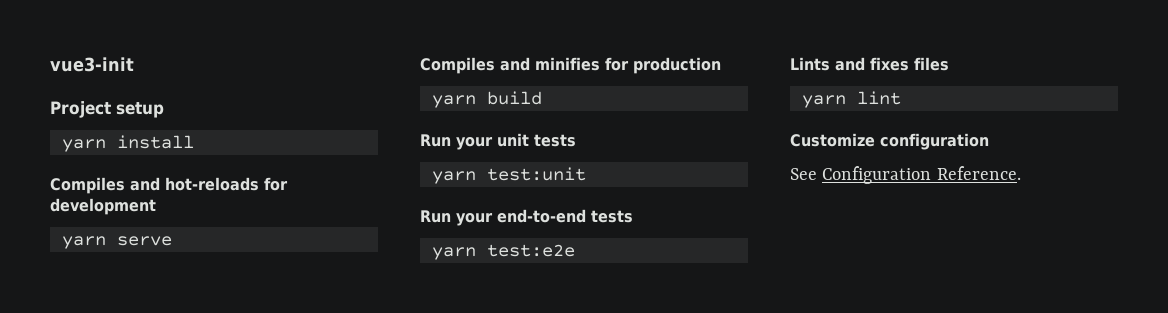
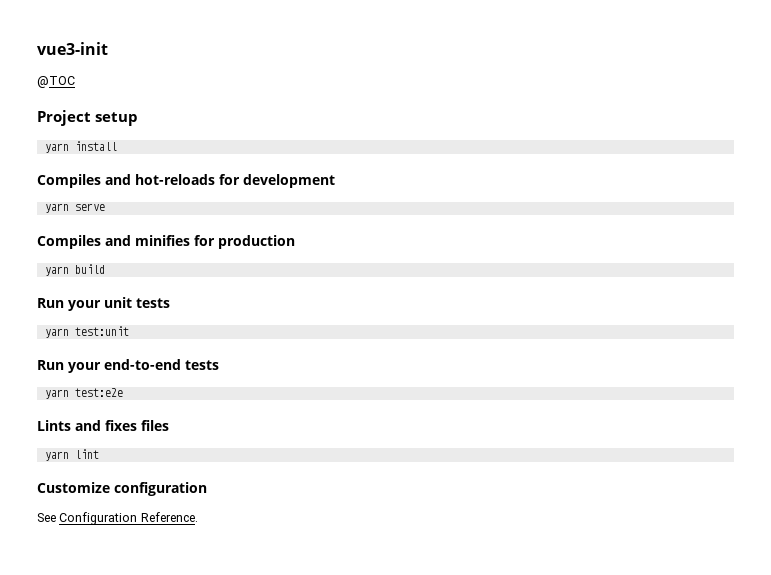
+ @TOC

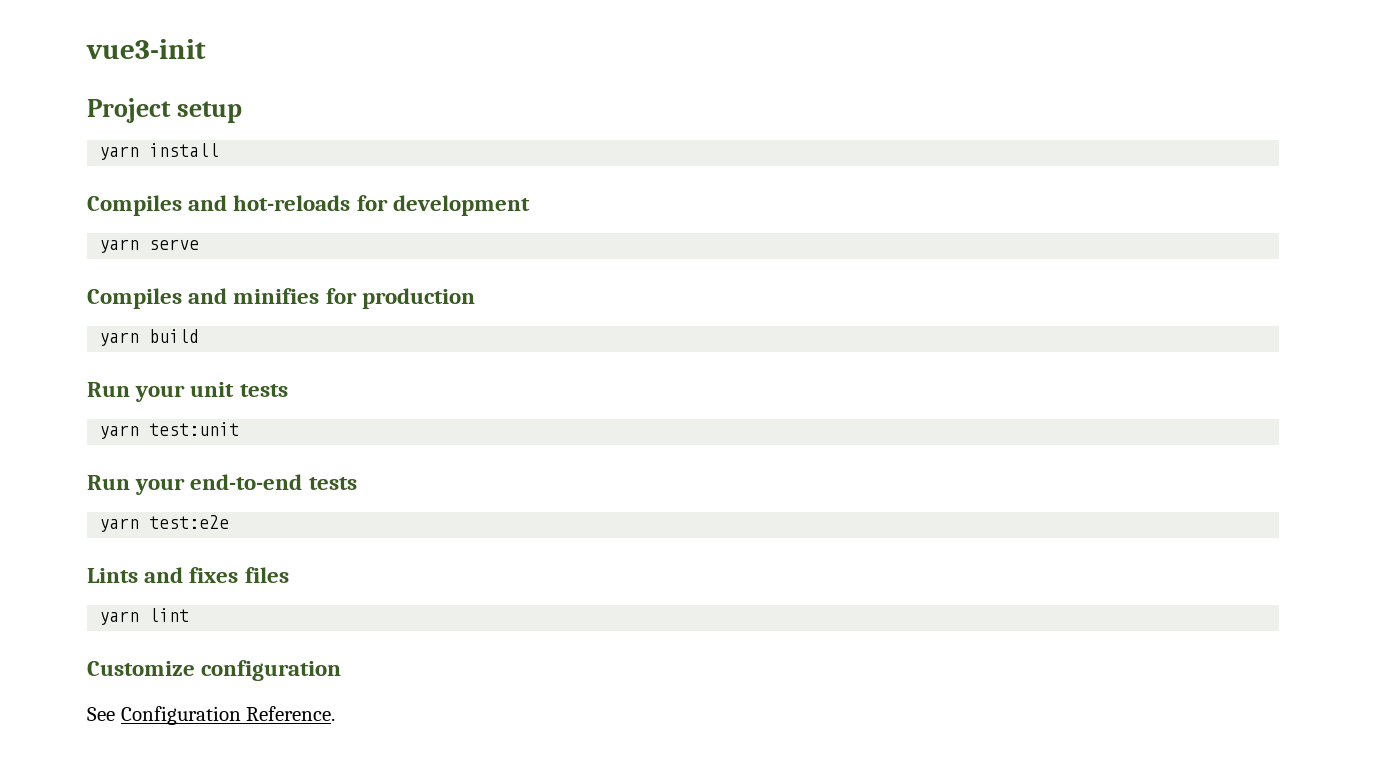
- @TOC

